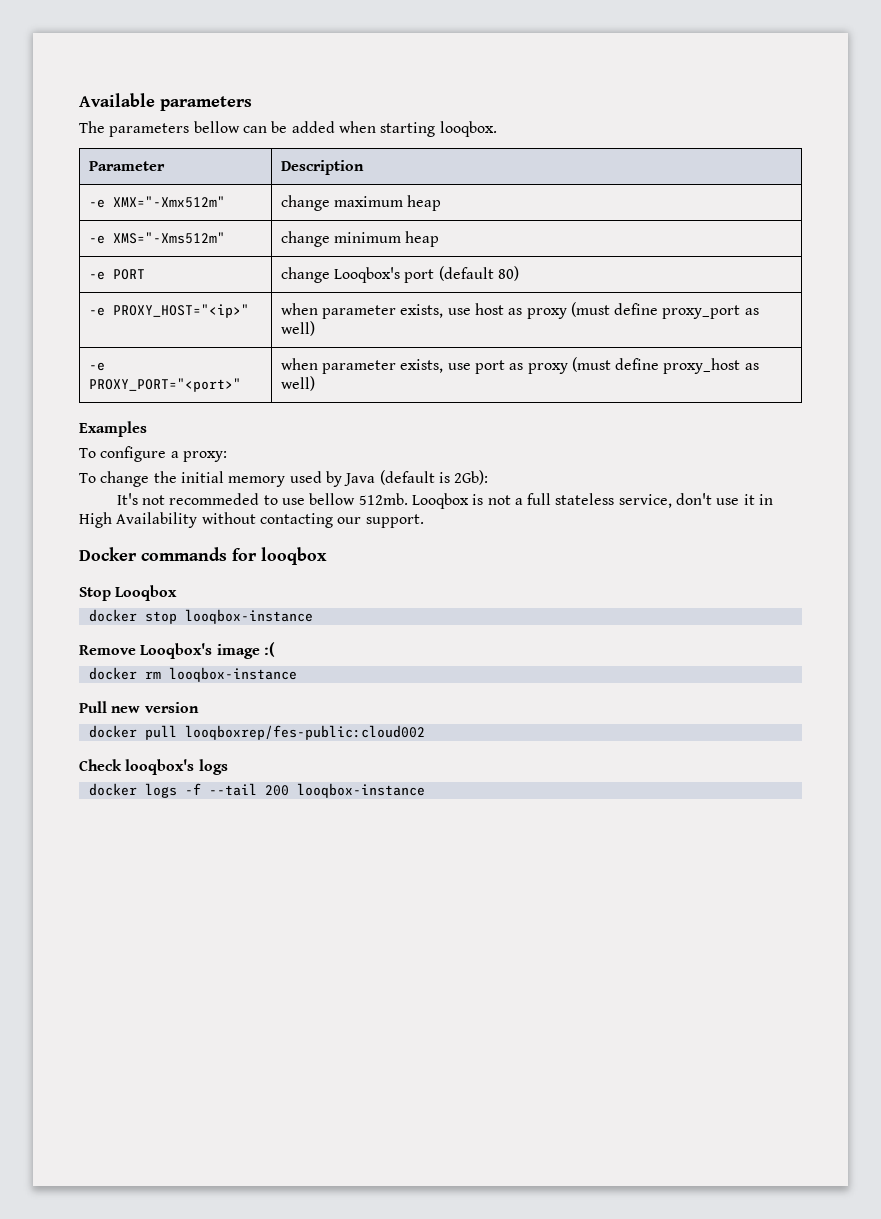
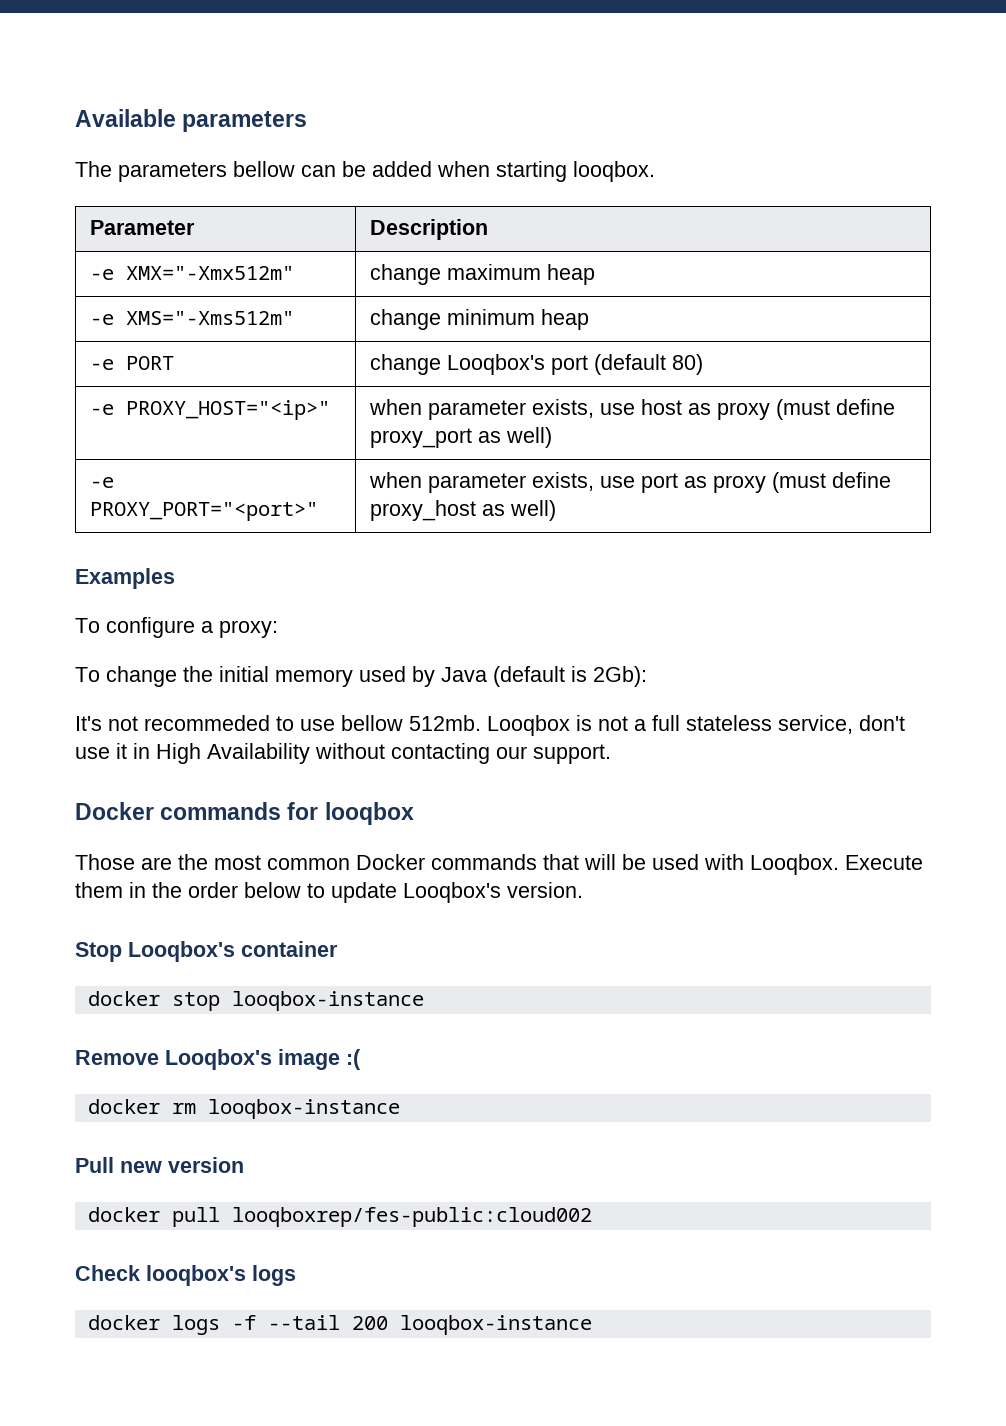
+ Those are the most common Docker commands that will be used with Looqbox. Execute them in the order below to update Looqbox's version.
- Stop Looqbox
+ Stop Looqbox's container

